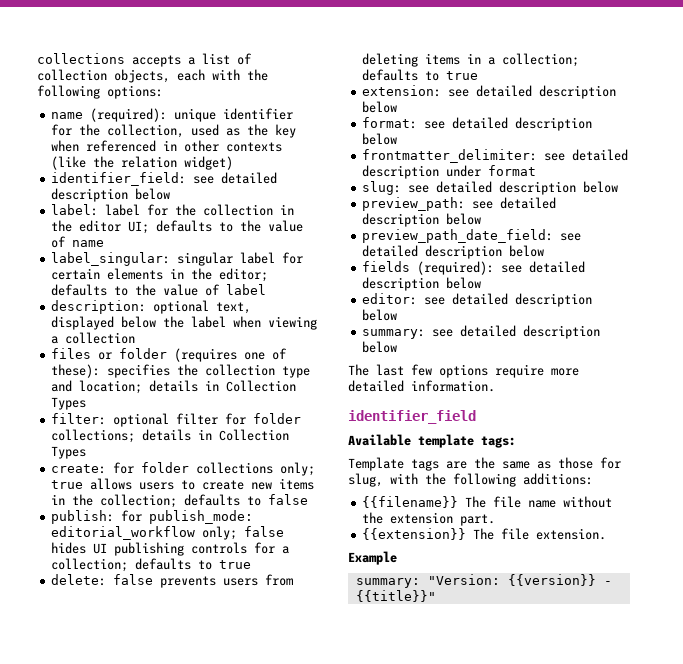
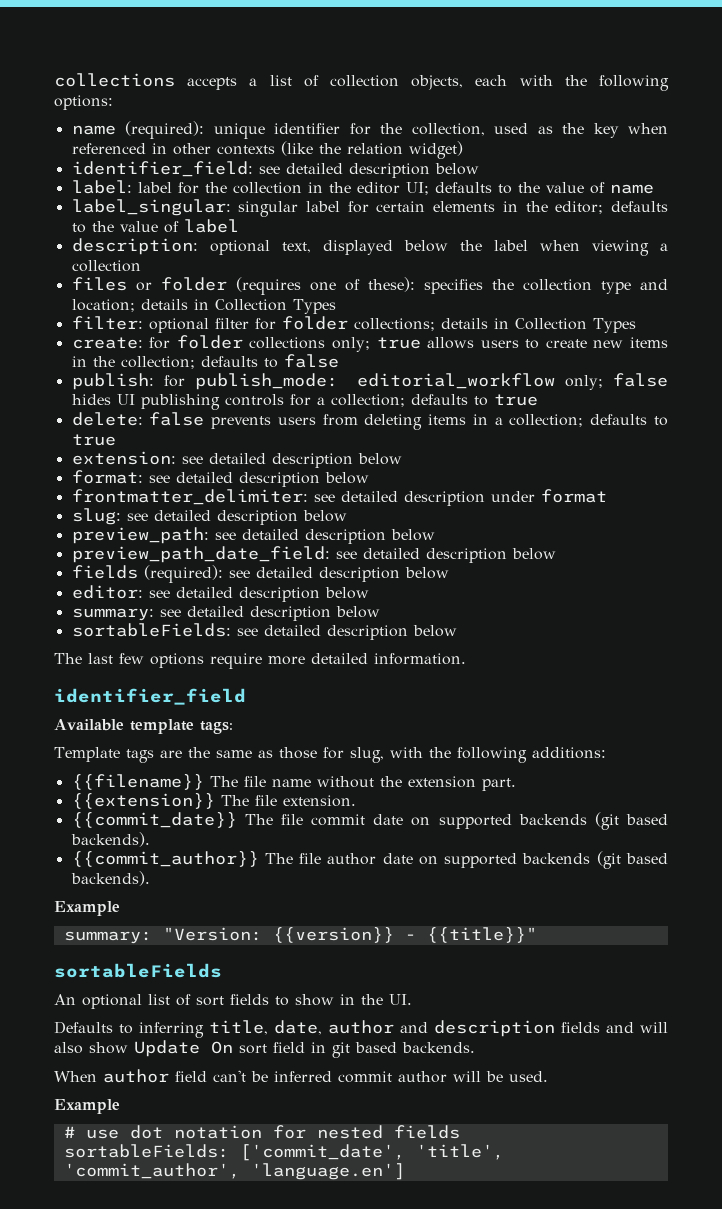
+ sortableFields: see detailed description below
+ {{commit_date}} The file commit date on supported backends (git based backends).
+ {{commit_author}} The file author date on supported backends (git based backends).
+ sortableFields
+ An optional list of sort fields to show in the UI.
+ Defaults to inferring title, date, author and description fields and will also show Update On sort field in git based backends.
+ When author field can't be inferred commit author will be used.
+ Example
+ # use dot notation for nested fields
+ sortableFields: ['commit_date', 'title', 'commit_author', 'language.en']

